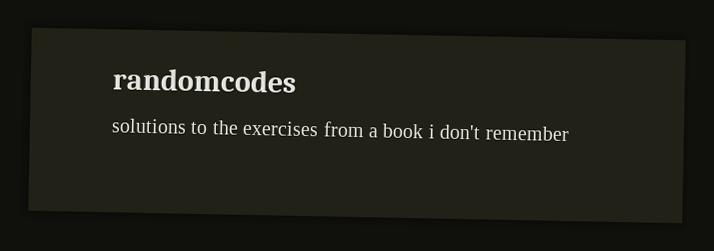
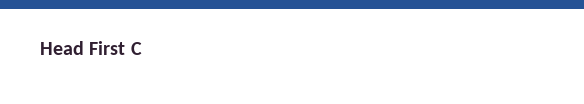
- randomcodes
- solutions to the exercises from a book i don't remember
+ Head First C

